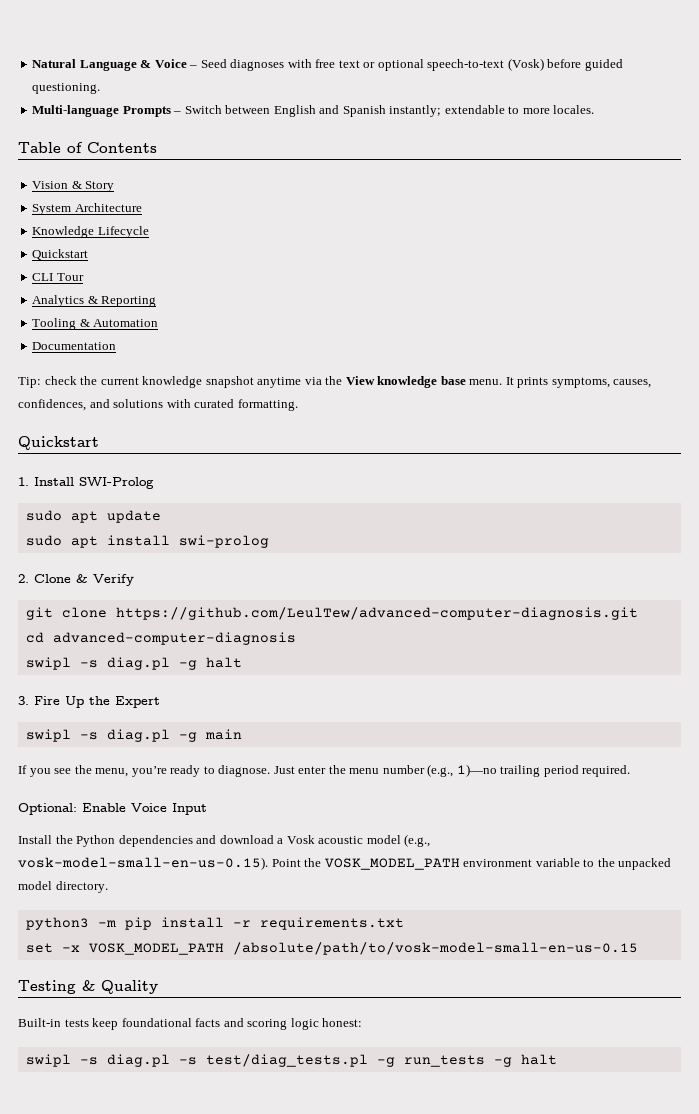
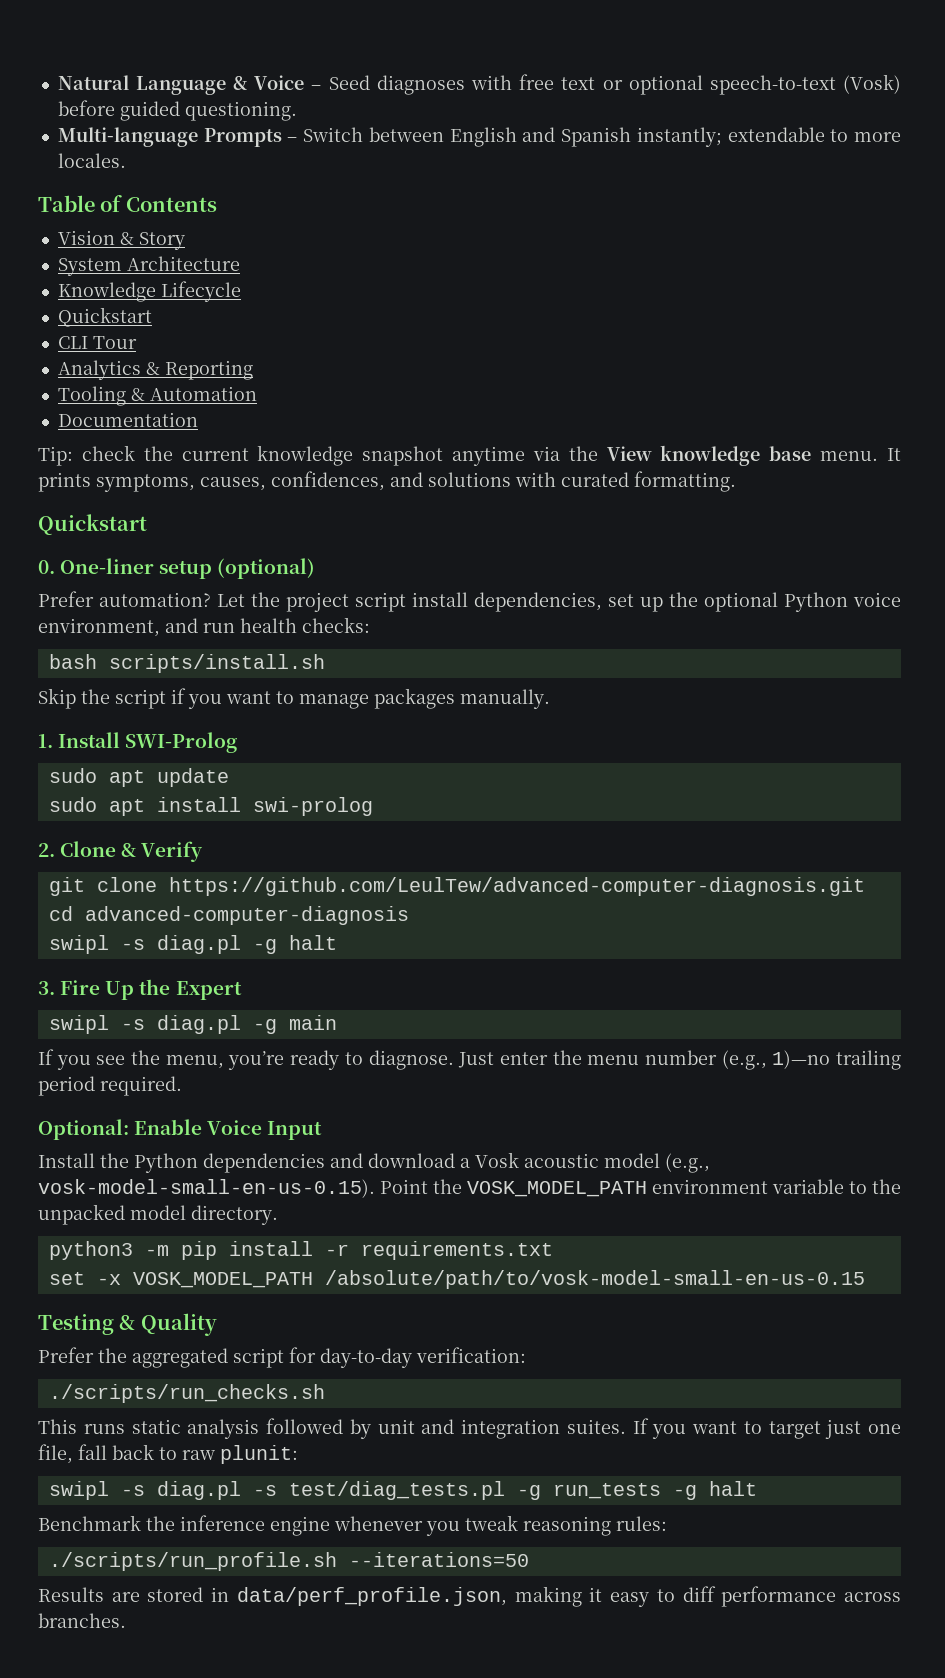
+ 0. One-liner setup (optional)
+ Prefer automation? Let the project script install dependencies, set up the optional Python voice environment, and run health checks:
+ bash scripts/install.sh
+ Skip the script if you want to manage packages manually.
- Built-in tests keep foundational facts and scoring logic honest:
+ Prefer the aggregated script for day-to-day verification:
+ ./scripts/run_checks.sh
+ This runs static analysis followed by unit and integration suites. If you want to target just one file, fall back to raw plunit:
+ Benchmark the inference engine whenever you tweak reasoning rules:
+ ./scripts/run_profile.sh --iterations=50
+ Results are stored in data/perf_profile.json, making it easy to diff performance across branches.

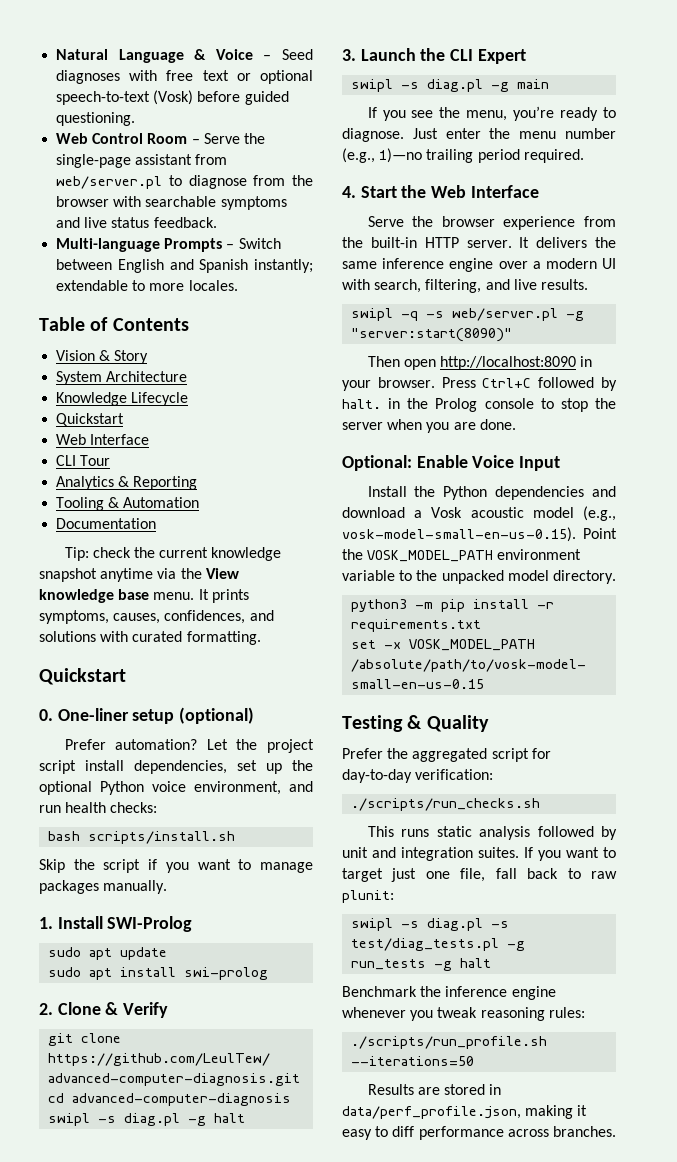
+ Web Control Room – Serve the single-page assistant from web/server.pl to diagnose from the browser with searchable symptoms and live status feedback.
  Knowledge Lifecycle
  Quickstart
+ Web Interface
- 3. Fire Up the Expert
+ 3. Launch the CLI Expert
+ 4. Start the Web Interface
+ Serve the browser experience from the built-in HTTP server. It delivers the same inference engine over a modern UI with search, filtering, and live results.
+ swipl -q -s web/server.pl -g "server:start(8090)"
+ Then open http://localhost:8090 in your browser. Press Ctrl+C followed by halt. in the Prolog console to stop the server when you are done.

